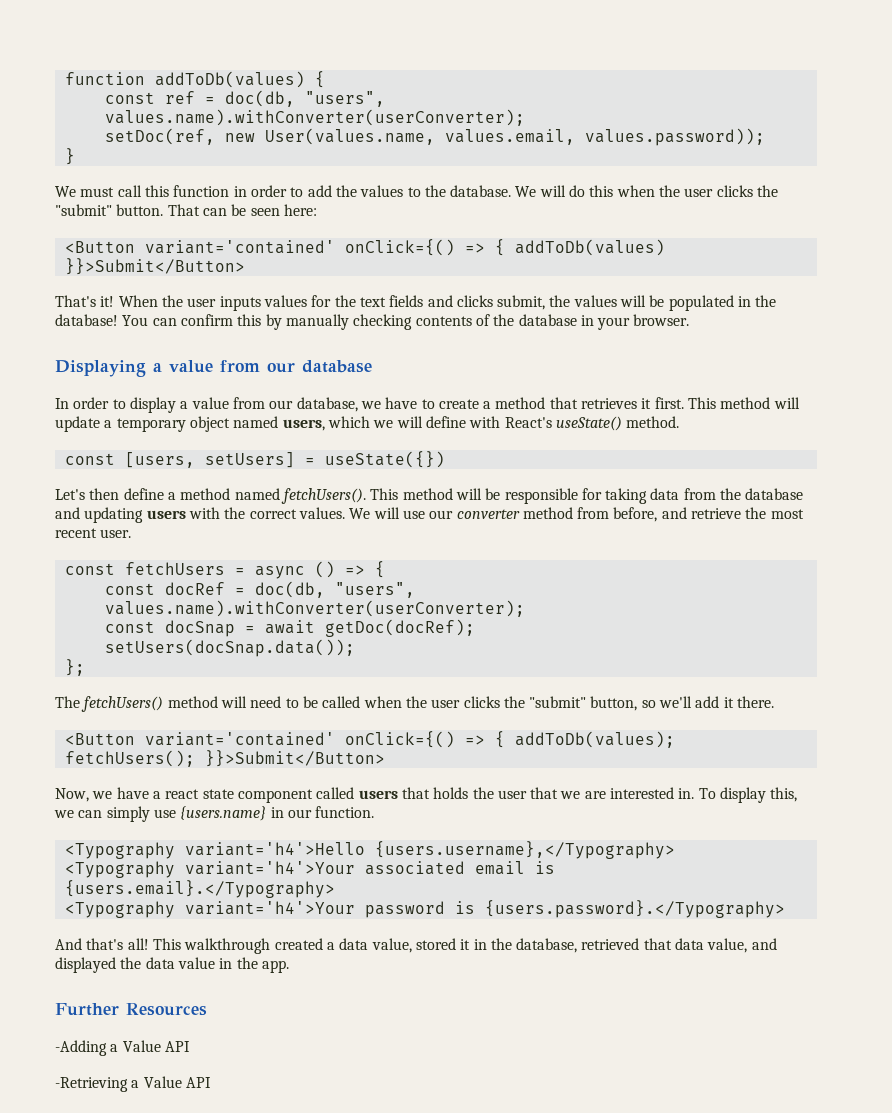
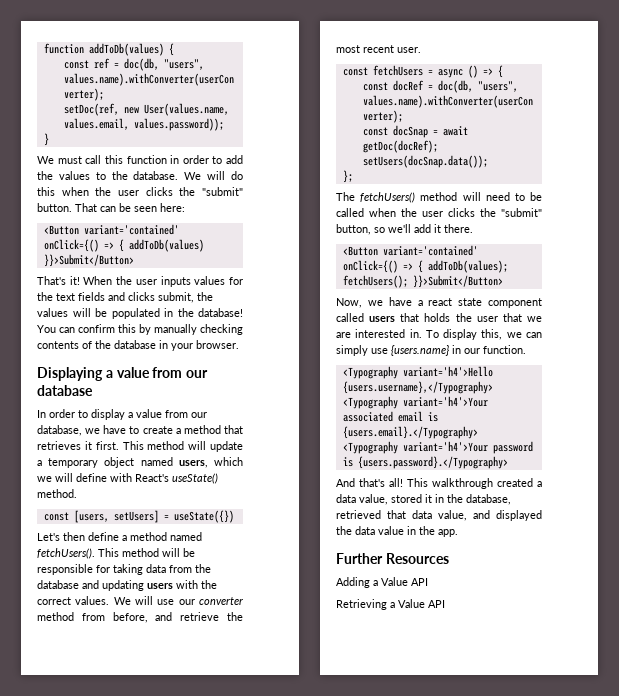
- -Adding a Value API
+ Adding a Value API
- -Retrieving a Value API
+ Retrieving a Value API

